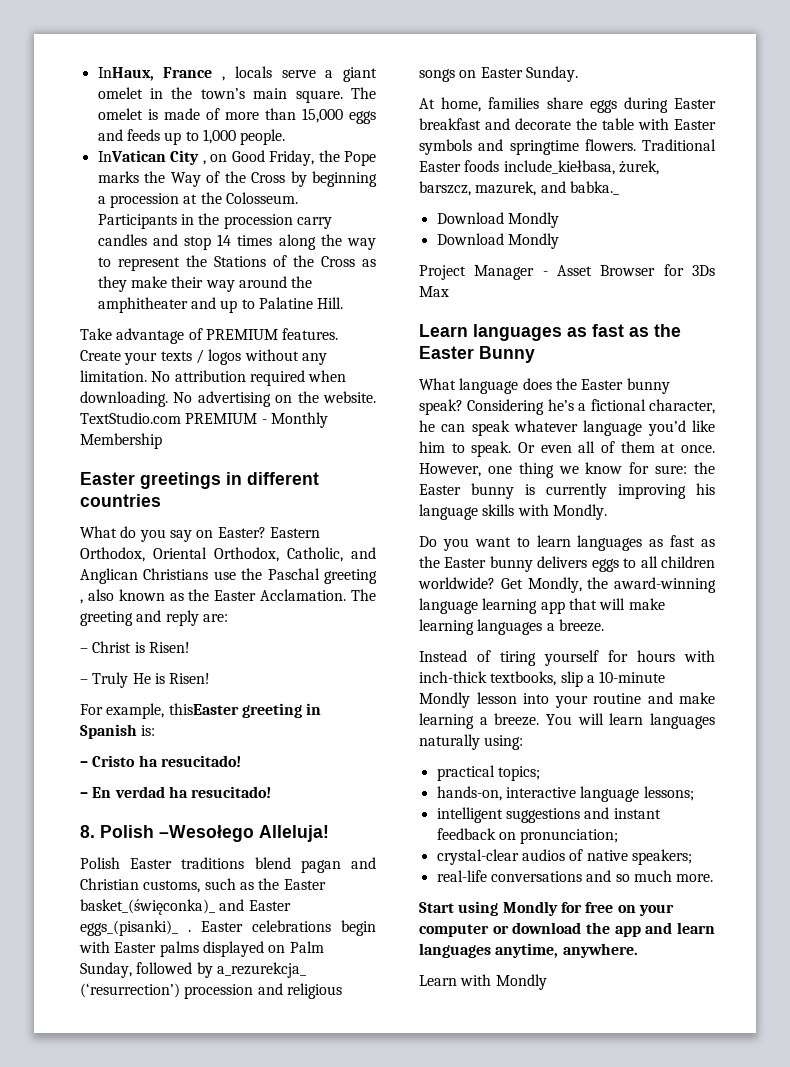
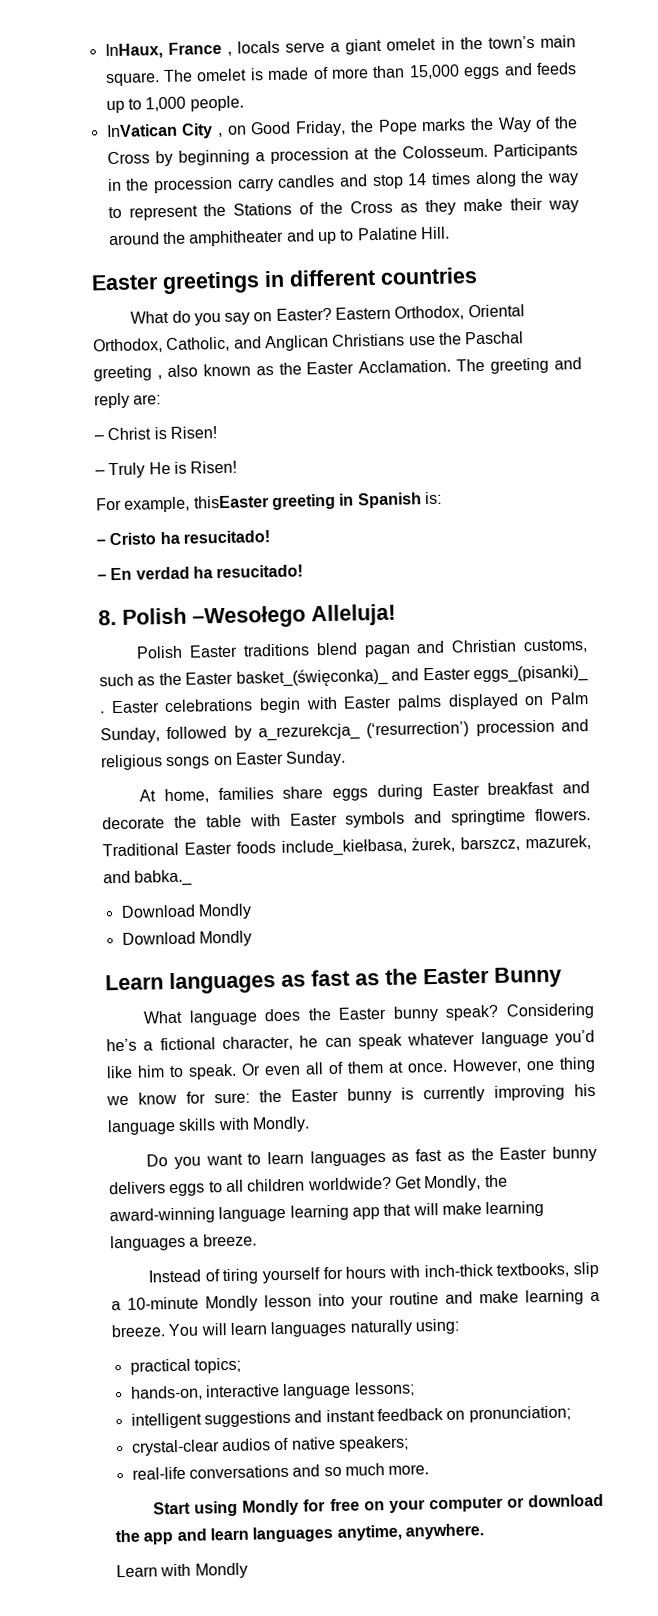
- Take advantage of PREMIUM features. Create your texts / logos without any limitation. No attribution required when downloading. No advertising on the website. TextStudio.com PREMIUM - Monthly Membership
- Project Manager - Asset Browser for 3Ds Max

